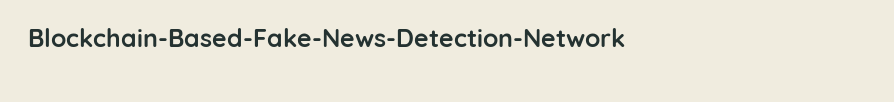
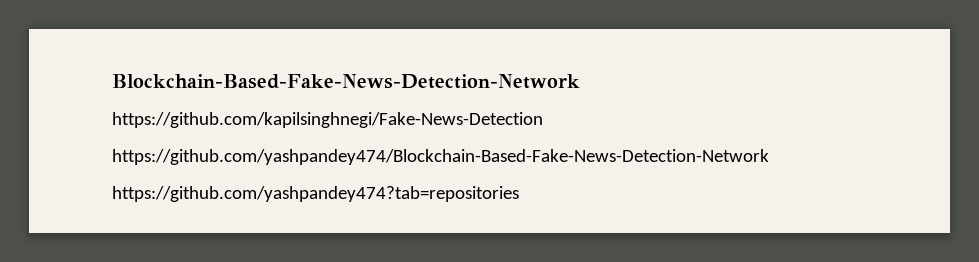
+ https://github.com/kapilsinghnegi/Fake-News-Detection
+ https://github.com/yashpandey474/Blockchain-Based-Fake-News-Detection-Network
+ https://github.com/yashpandey474?tab=repositories

